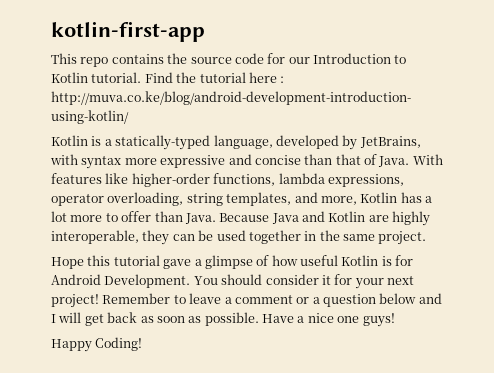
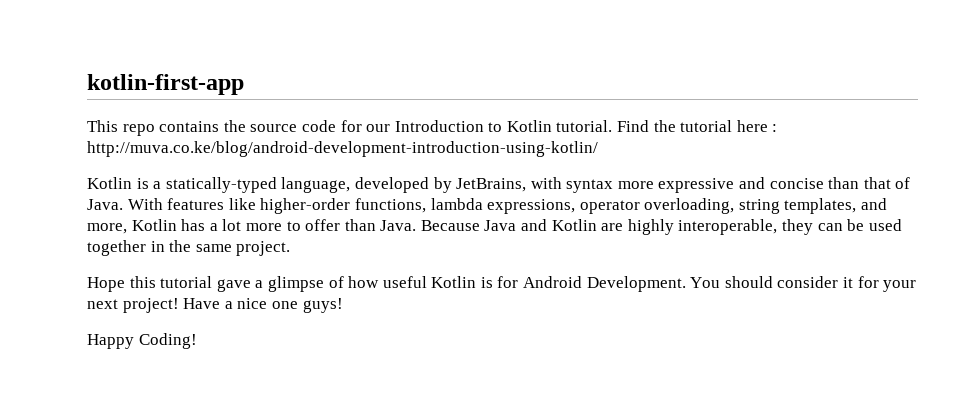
- Remember to leave a comment or a question below and I will get back as soon as possible.

